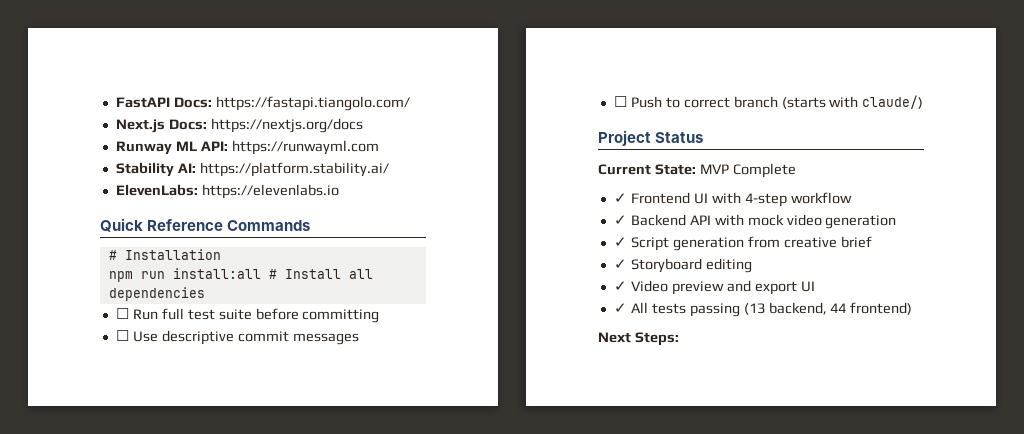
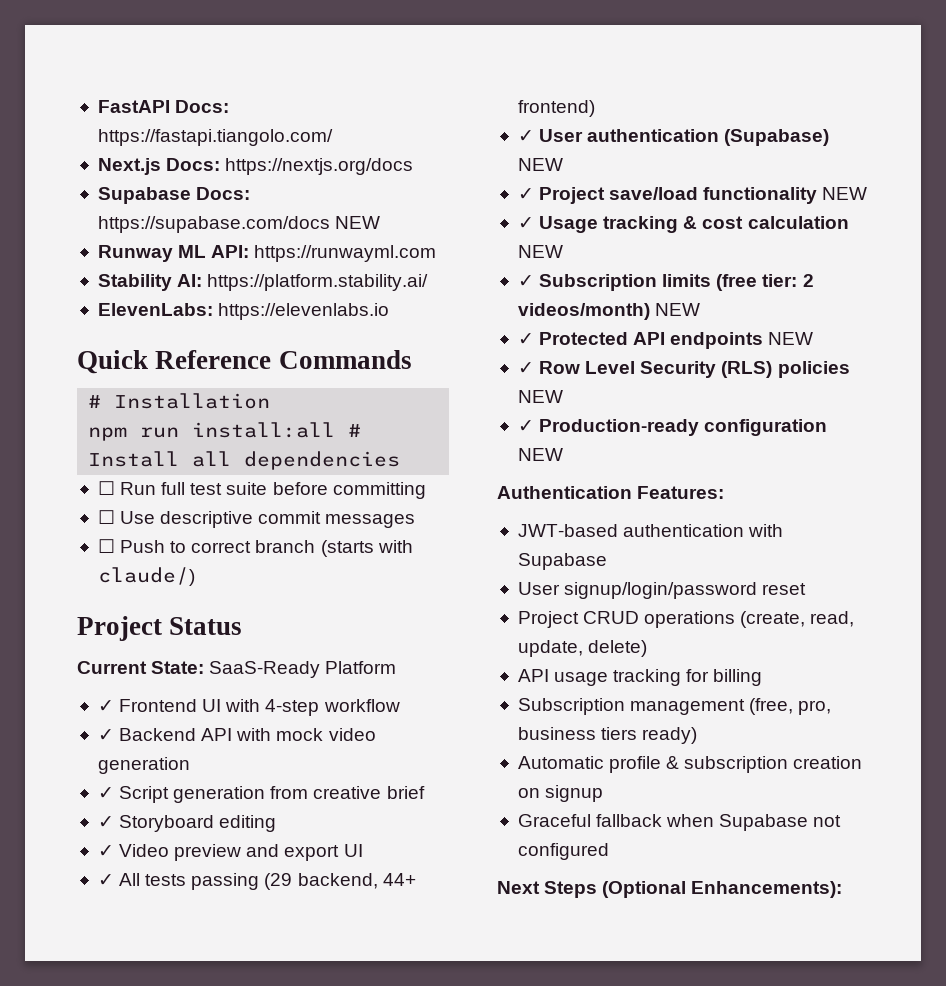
+ Supabase Docs: https://supabase.com/docs NEW
- Current State: MVP Complete
+ Current State: SaaS-Ready Platform
- ✓ All tests passing (13 backend, 44 frontend)
- Next Steps:
+ ✓ All tests passing (29 backend, 44+ frontend)
+ ✓ User authentication (Supabase) NEW
+ ✓ Project save/load functionality NEW
+ ✓ Usage tracking & cost calculation NEW
+ ✓ Subscription limits (free tier: 2 videos/month) NEW
+ ✓ Protected API endpoints NEW
+ ✓ Row Level Security (RLS) policies NEW
+ ✓ Production-ready configuration NEW
+ Authentication Features:
+ JWT-based authentication with Supabase
+ User signup/login/password reset
+ Project CRUD operations (create, read, update, delete)
+ API usage tracking for billing
+ Subscription management (free, pro, business tiers ready)
+ Automatic profile & subscription creation on signup
+ Graceful fallback when Supabase not configured
+ Next Steps (Optional Enhancements):

